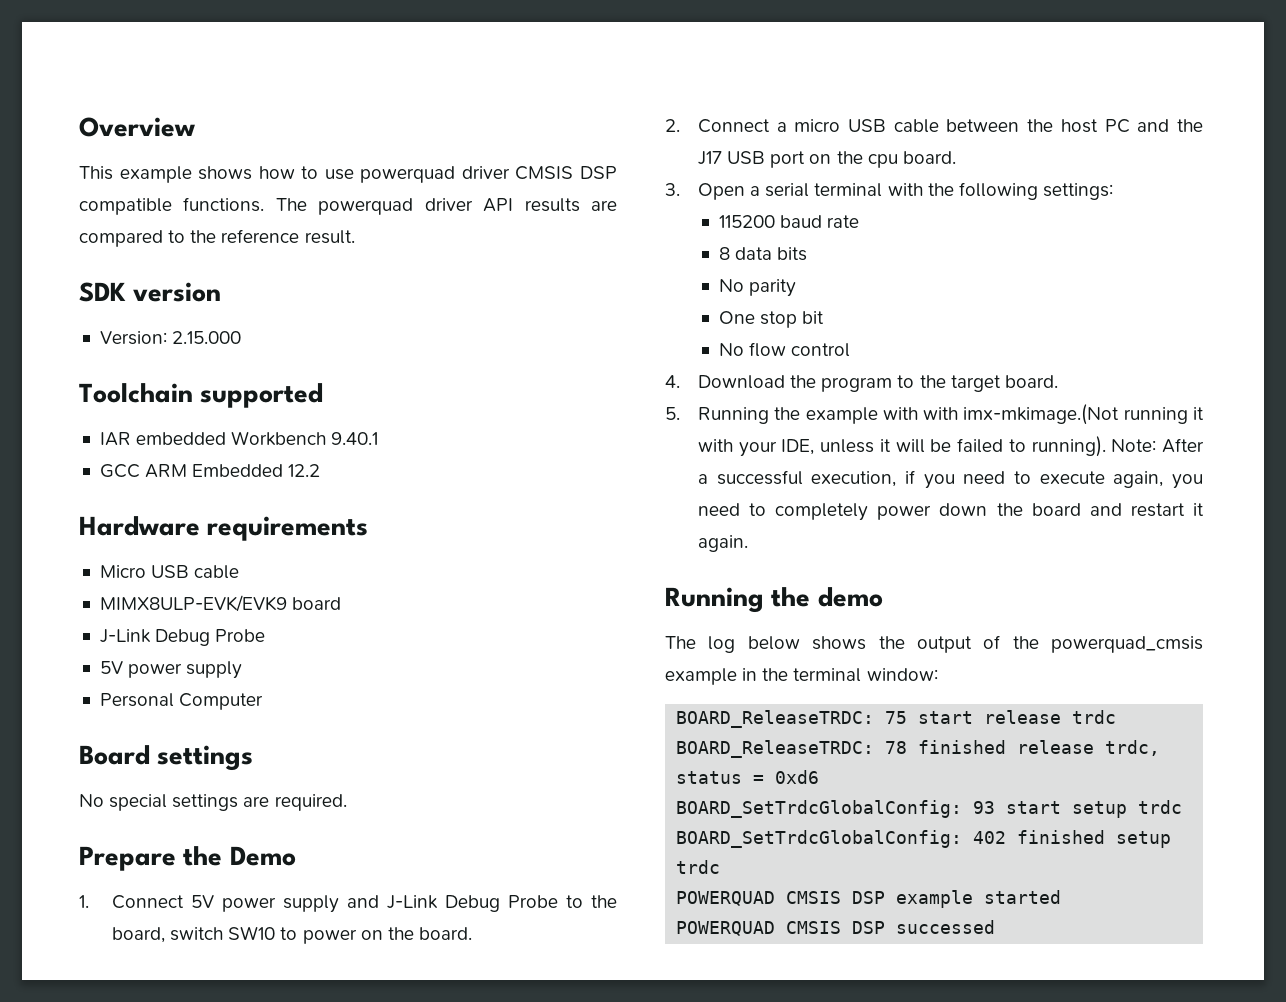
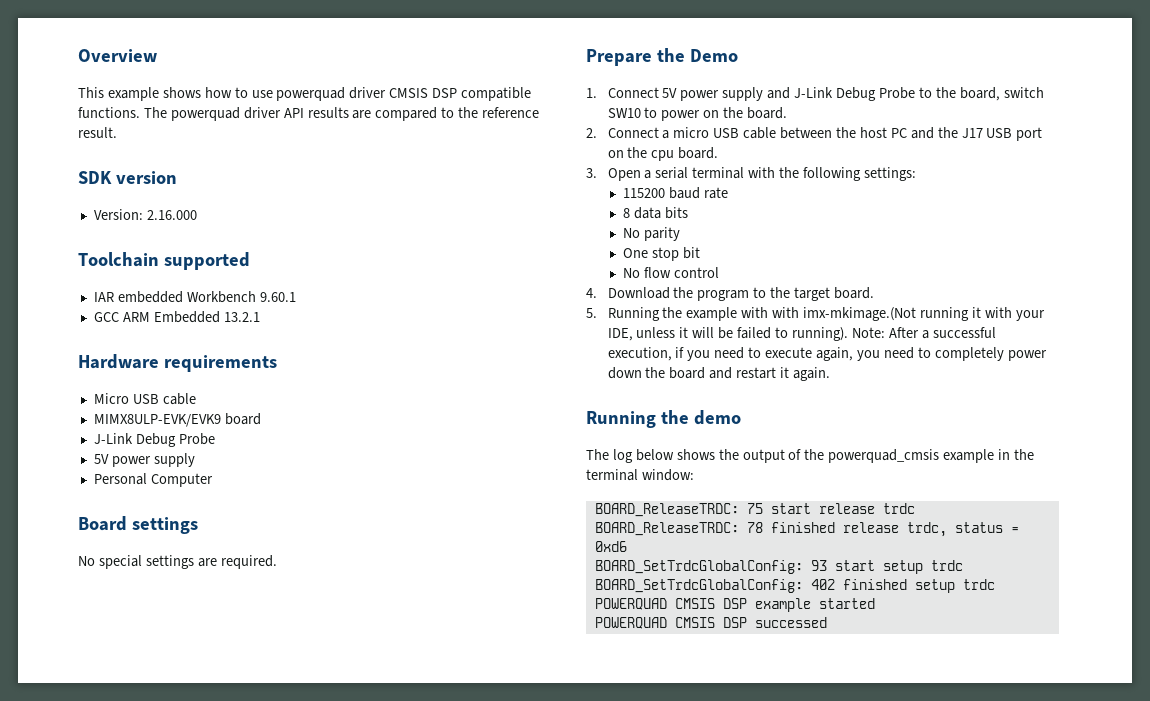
- Version: 2.15.000
+ Version: 2.16.000
- IAR embedded Workbench 9.40.1
+ IAR embedded Workbench 9.60.1
- GCC ARM Embedded 12.2
+ GCC ARM Embedded 13.2.1

